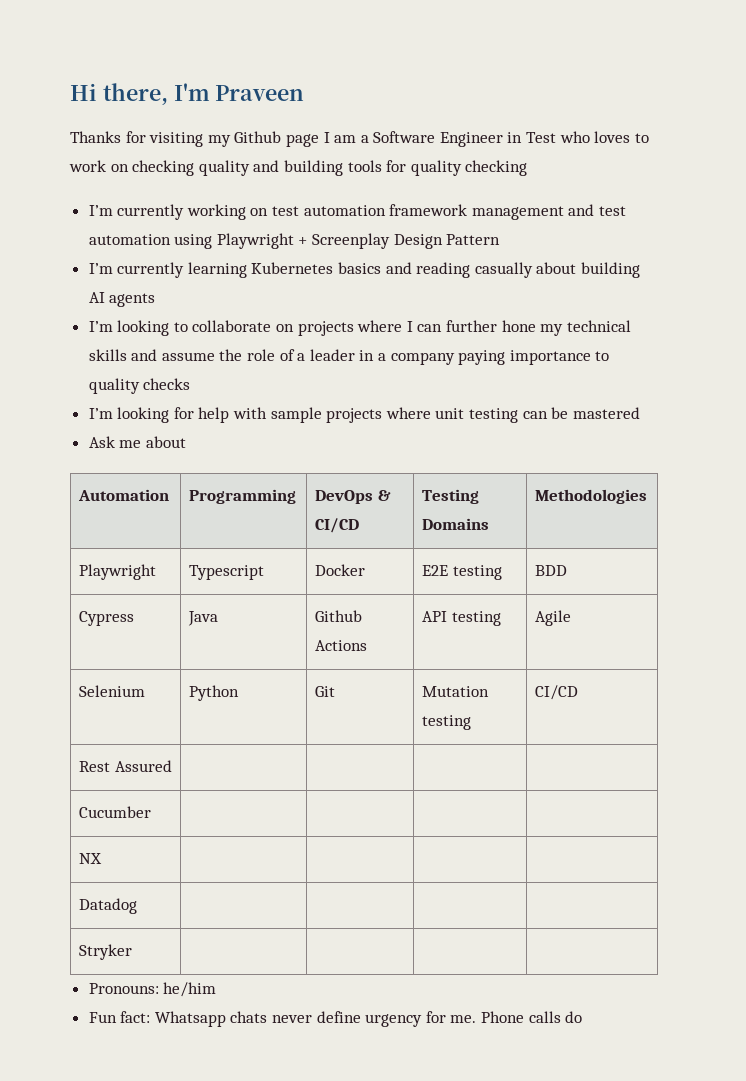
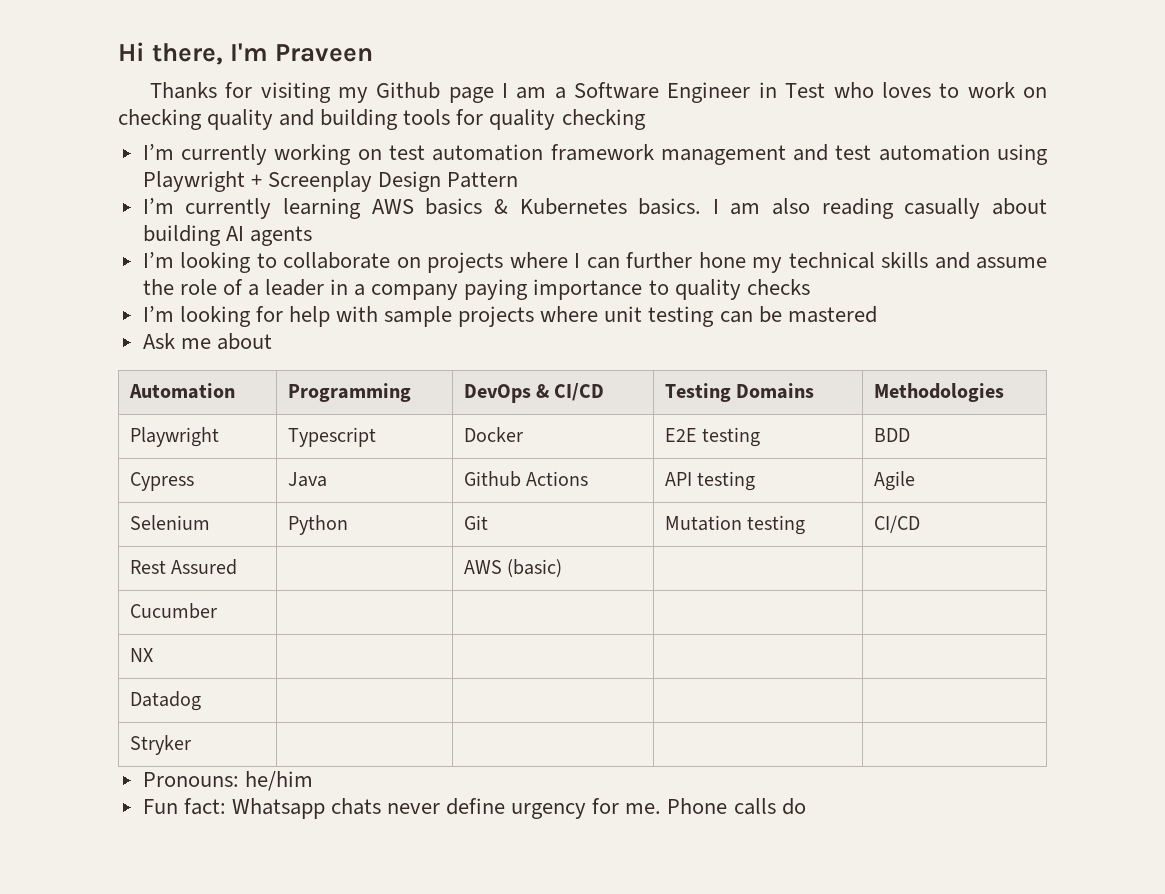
- I’m currently learning Kubernetes basics and reading casually about building AI agents
+ I’m currently learning AWS basics & Kubernetes basics. I am also reading casually about building AI agents
- Rest Assured | | | |
+ Rest Assured | | AWS (basic) | |

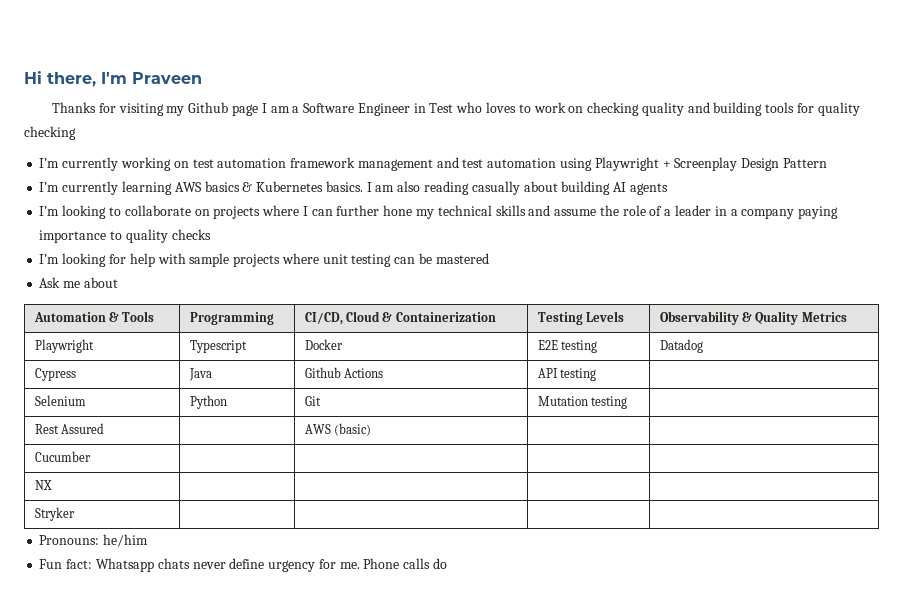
- Automation | Programming | DevOps & CI/CD | Testing Domains | Methodologies
+ Automation & Tools | Programming | CI/CD, Cloud & Containerization | Testing Levels | Observability & Quality Metrics
- Playwright | Typescript | Docker | E2E testing | BDD
+ Playwright | Typescript | Docker | E2E testing | Datadog
- Cypress | Java | Github Actions | API testing | Agile
+ Cypress | Java | Github Actions | API testing |
- Selenium | Python | Git | Mutation testing | CI/CD
+ Selenium | Python | Git | Mutation testing |
- Datadog | | | |

